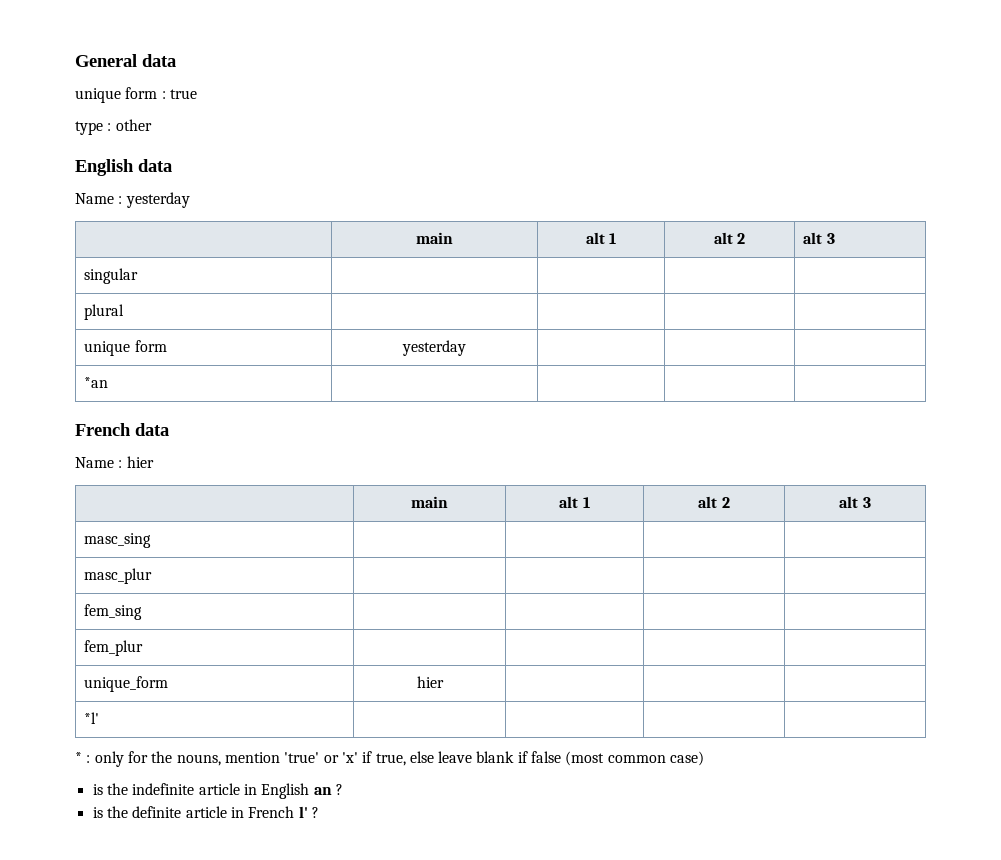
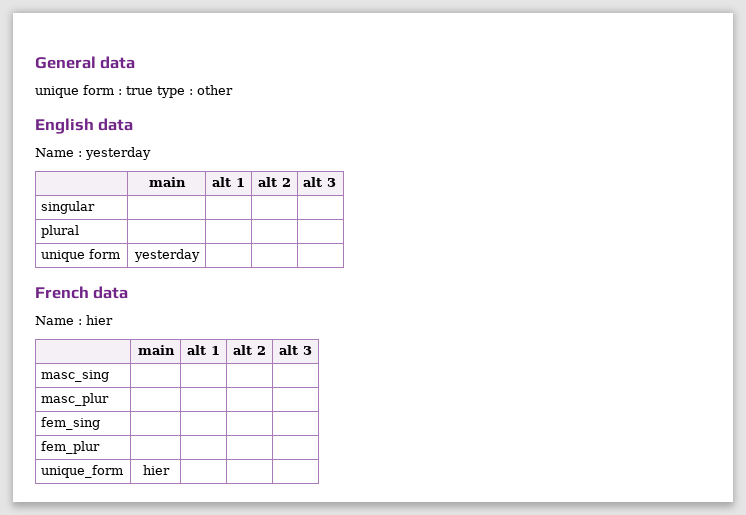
- unique form : true
- type : other
+ unique form : true type : other
- *an | | | |
- *l' | | | |
- * : only for the nouns, mention 'true' or 'x' if true, else leave blank if false (most common case)
- is the indefinite article in English an ?
- is the definite article in French l' ?

